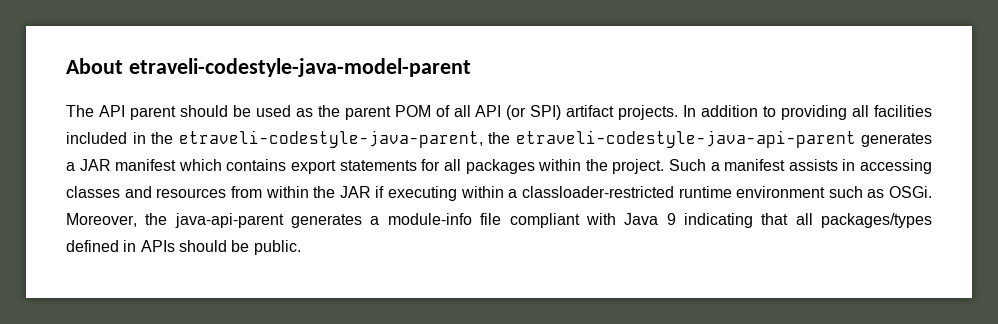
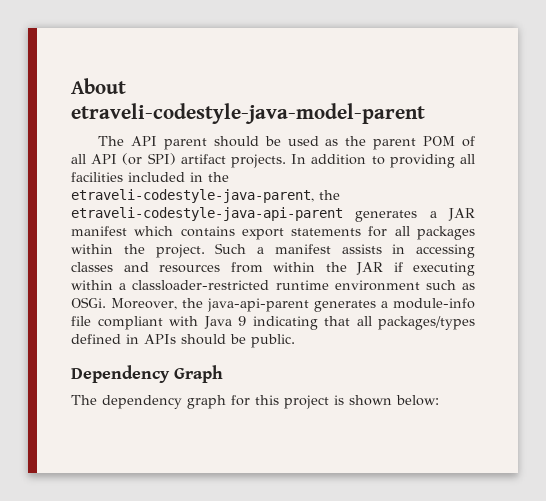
+ Dependency Graph
+ The dependency graph for this project is shown below:

